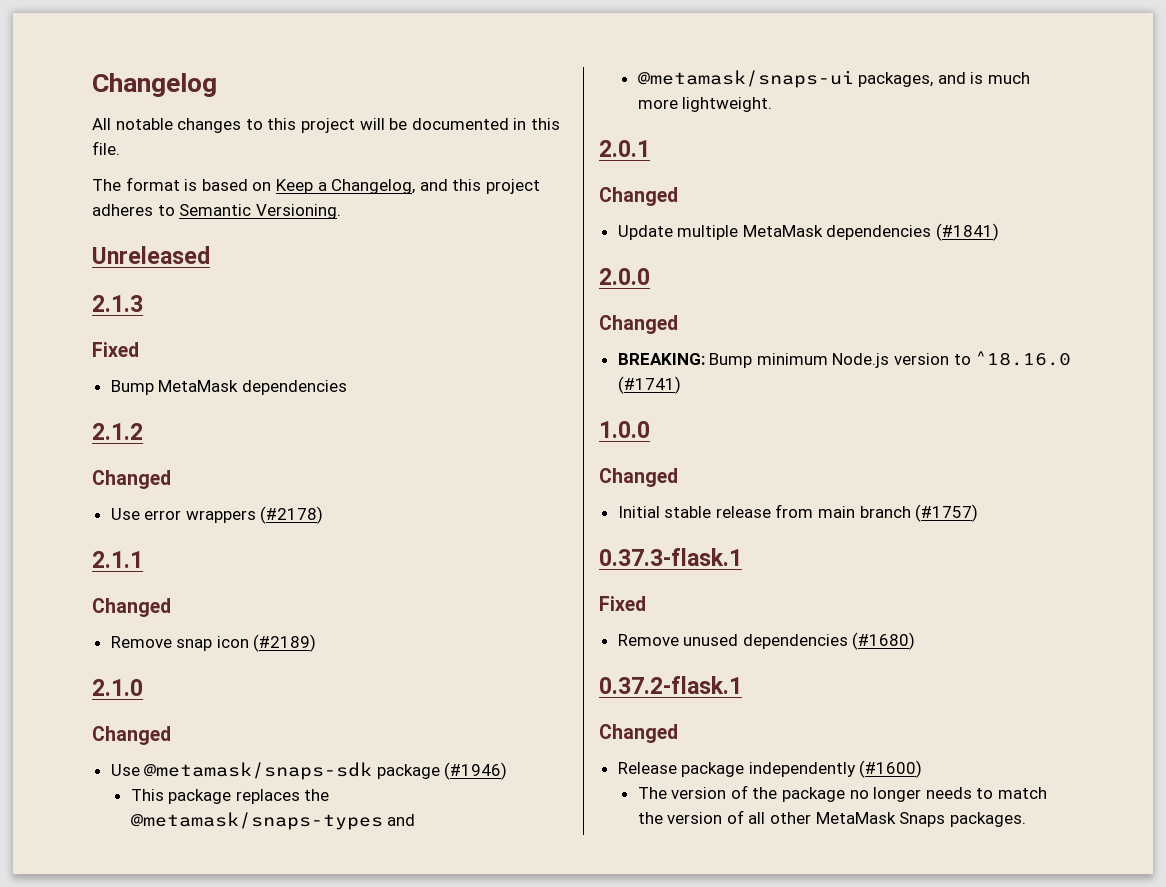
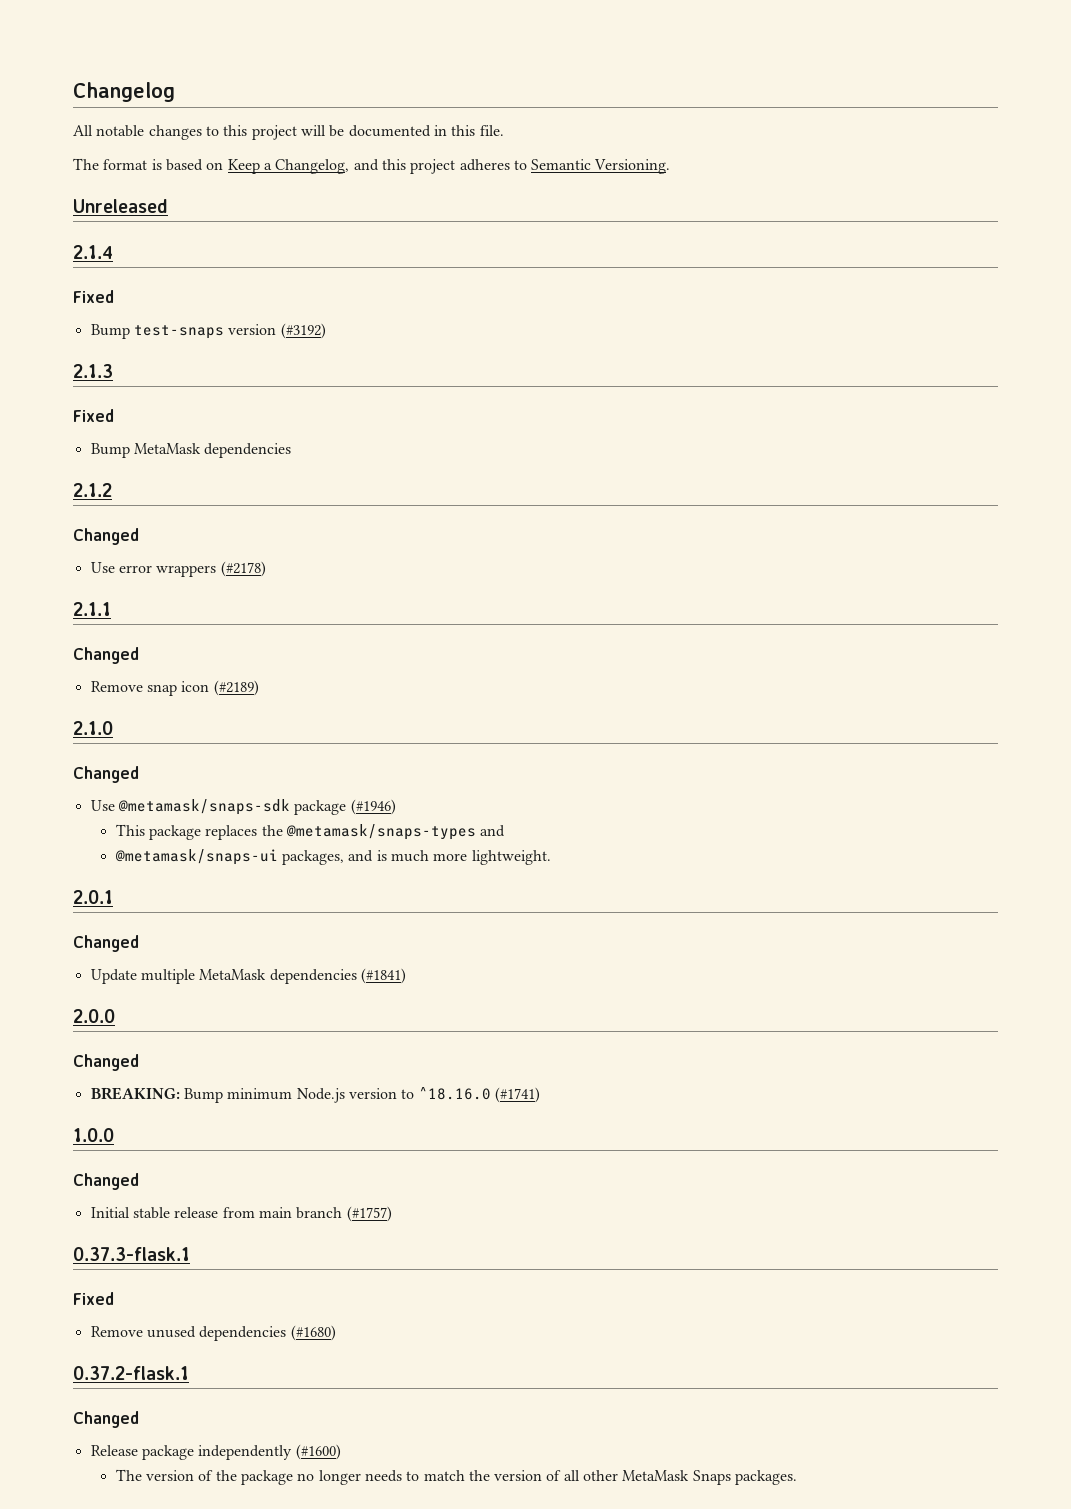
+ 2.1.4
+ Fixed
+ Bump test-snaps version (#3192)

